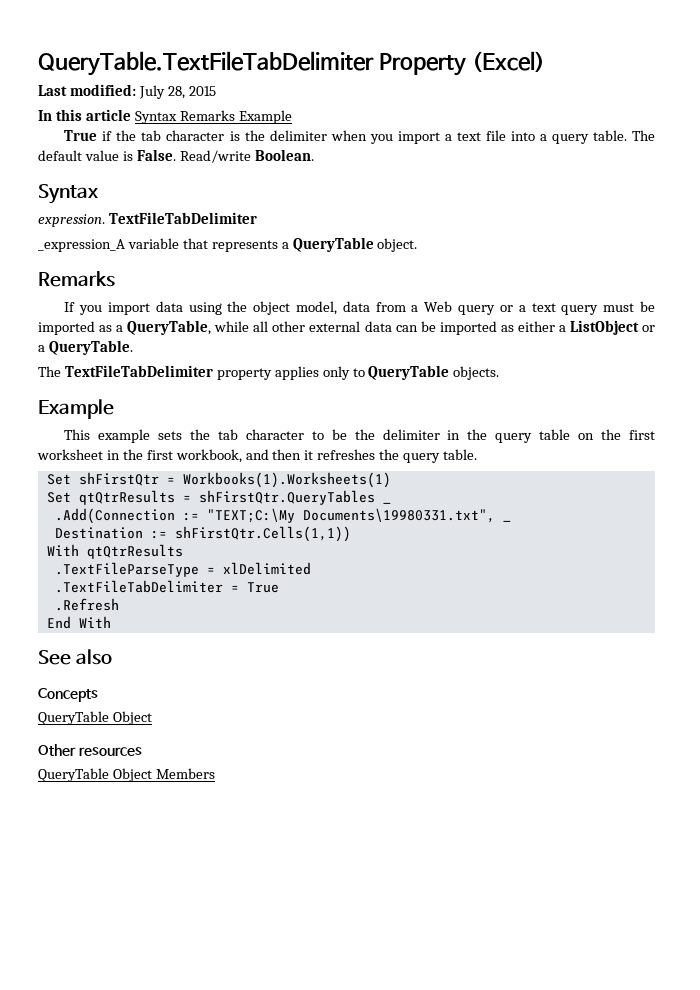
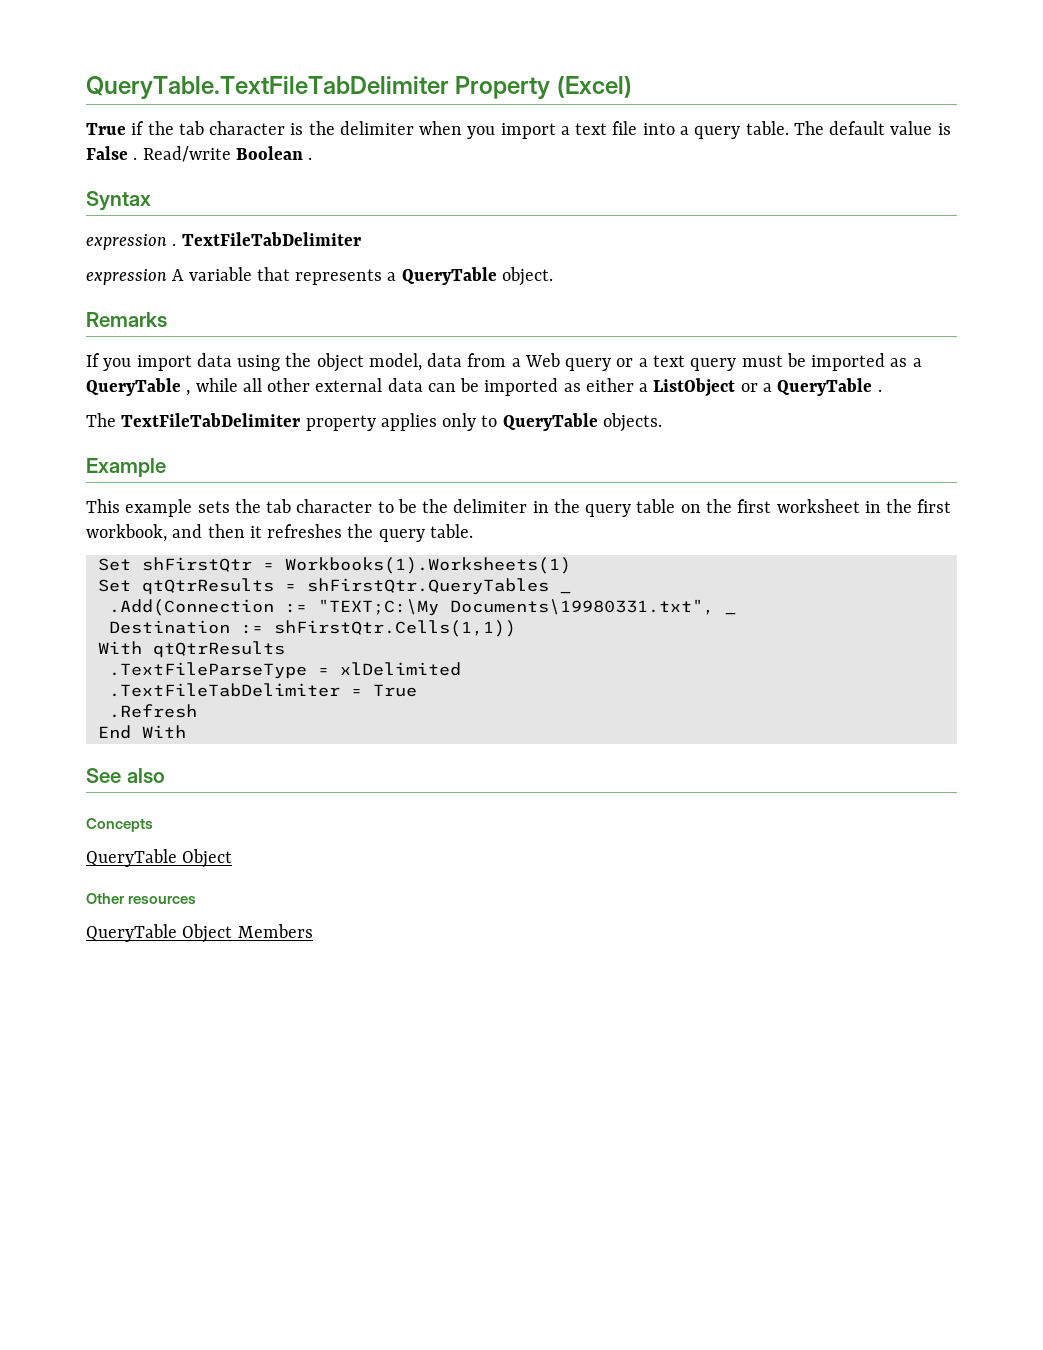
- Last modified: July 28, 2015
- In this article Syntax Remarks Example
- The default value is False. Read/write Boolean.
+ The default value is False . Read/write Boolean .
- expression.
+ expression .
- _expression_A variable that represents a QueryTable object.
+ expression A variable that represents a QueryTable object.
- If you import data using the object model, data from a Web query or a text query must be imported as a QueryTable, while all other external data can be imported as either a ListObject or a QueryTable.
+ If you import data using the object model, data from a Web query or a text query must be imported as a QueryTable , while all other external data can be imported as either a ListObject or a QueryTable .

